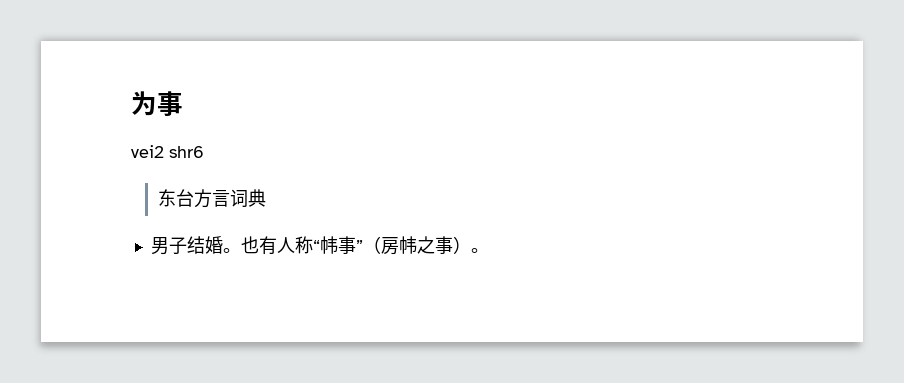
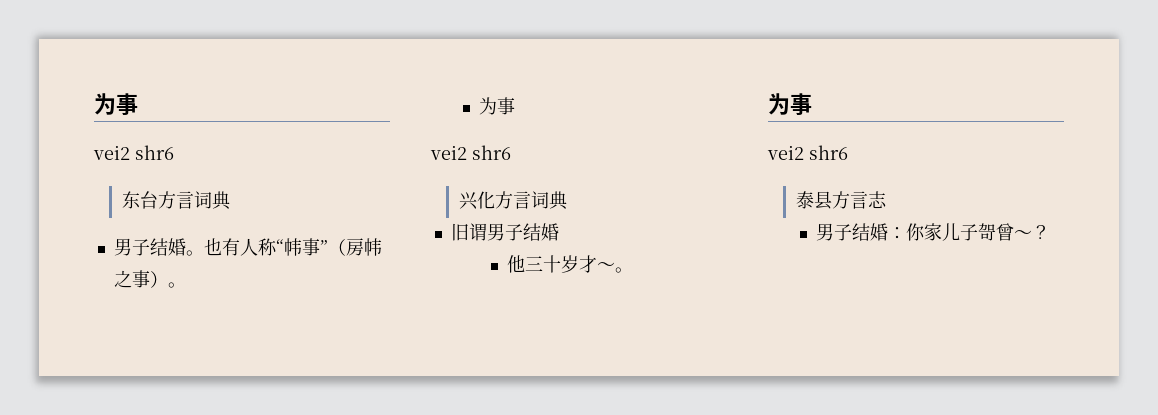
  也有人称“帏事”（房帏之事）。
+ 为事
+ vei2 shr6
+ 兴化方言词典
+ 旧谓男子结婚
+ 他三十岁才～。
+ 为事
+ vei2 shr6
+ 泰县方言志
+ 男子结婚：你家儿子哿曾～？

